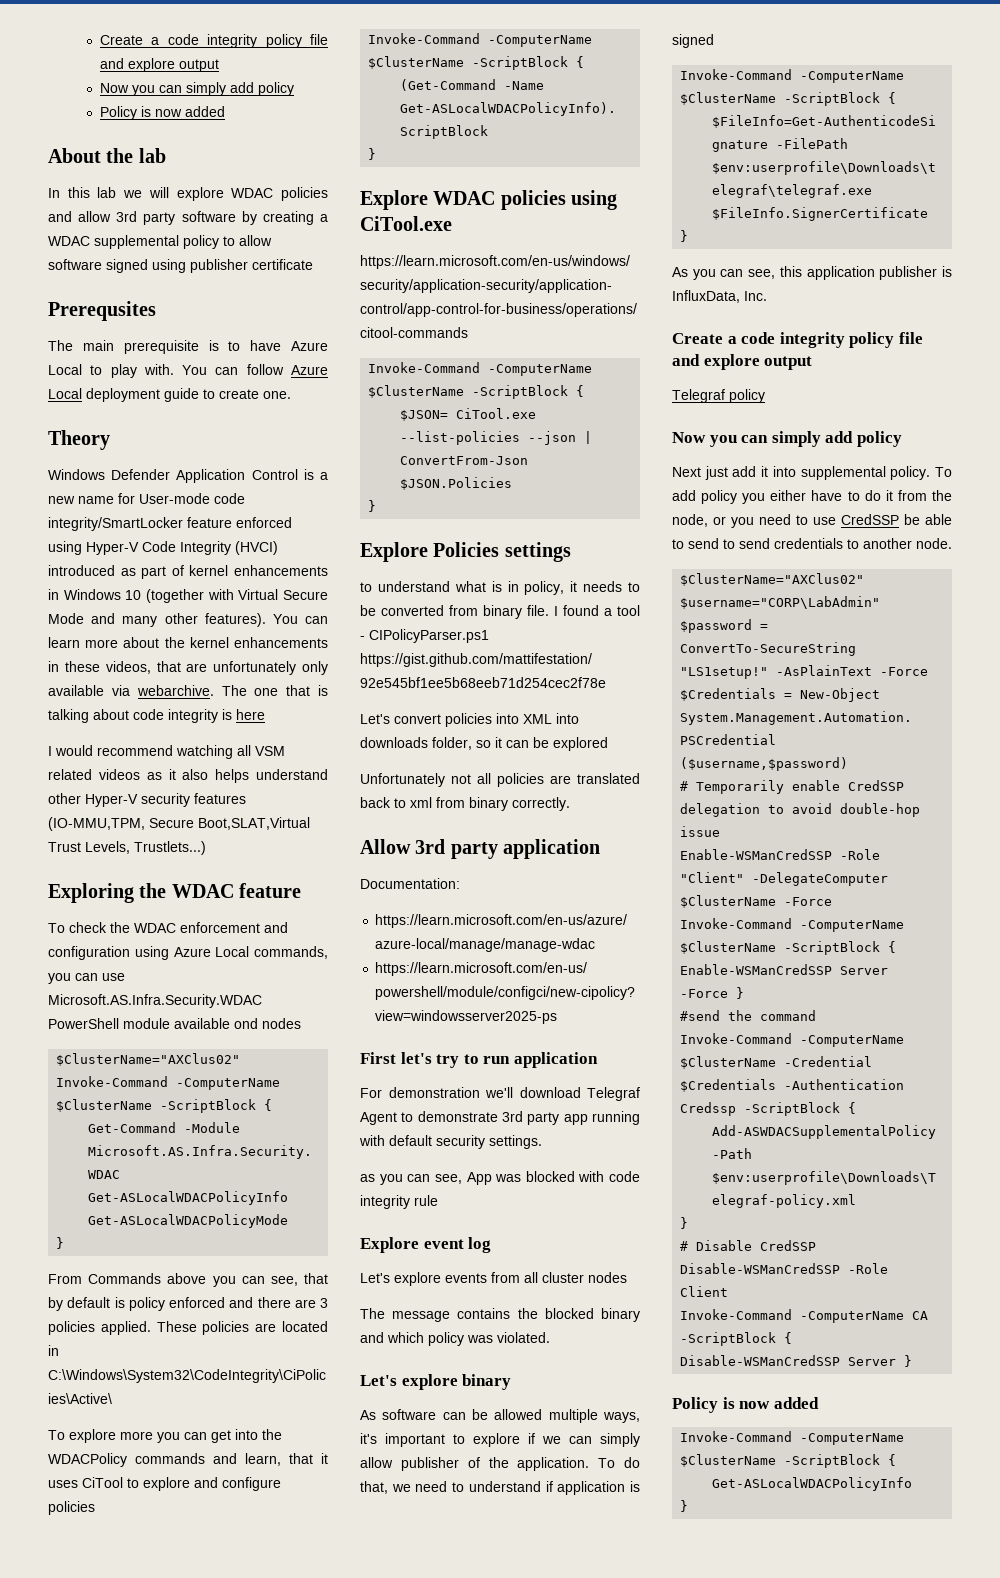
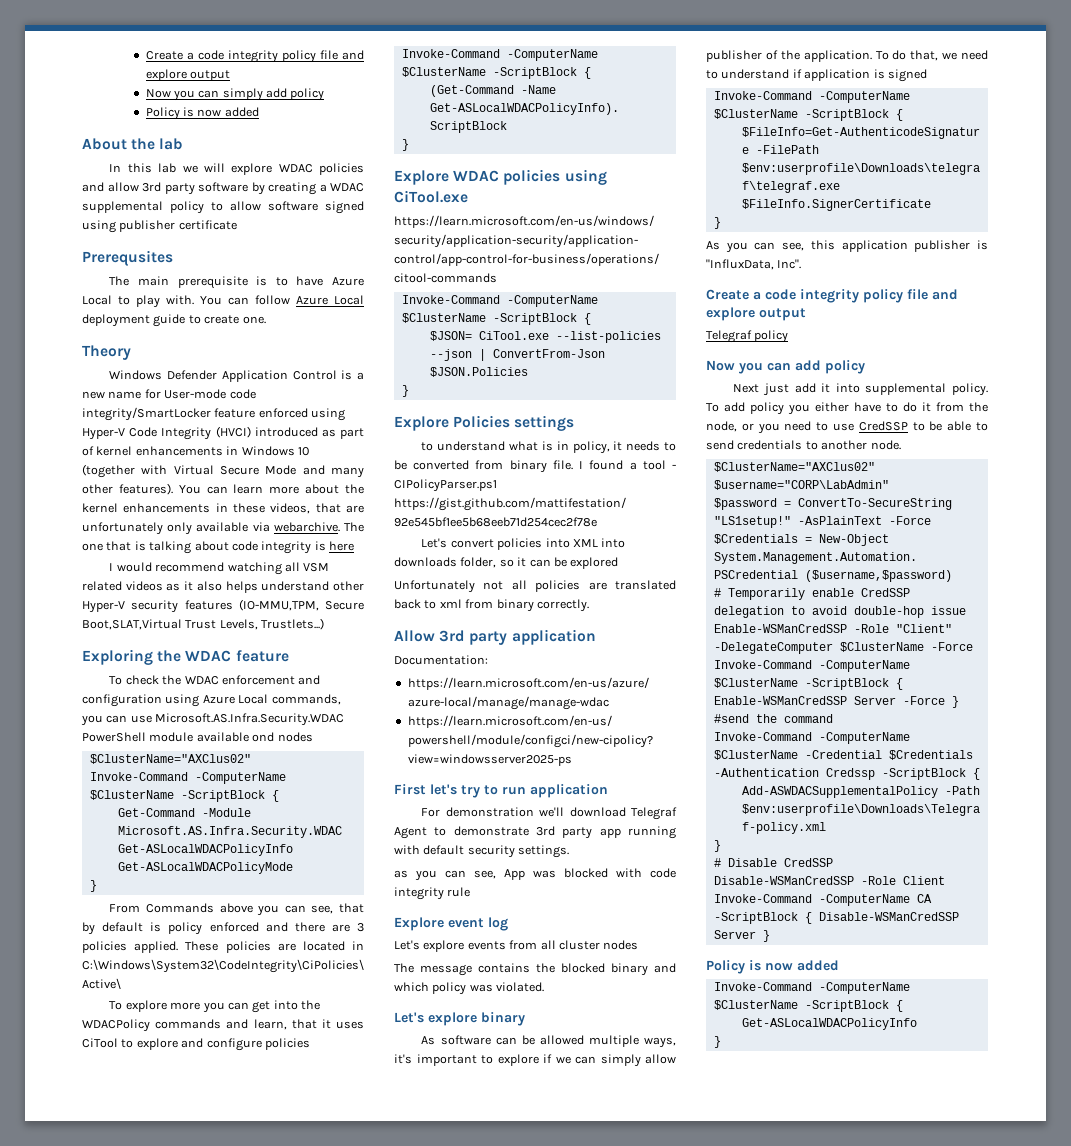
- As you can see, this application publisher is InfluxData, Inc.
+ As you can see, this application publisher is "InfluxData, Inc".
  Telegraf policy
- Now you can simply add policy
+ Now you can add policy
- To add policy you either have to do it from the node, or you need to use CredSSP be able to send to send credentials to another node.
+ To add policy you either have to do it from the node, or you need to use CredSSP to be able to send credentials to another node.

